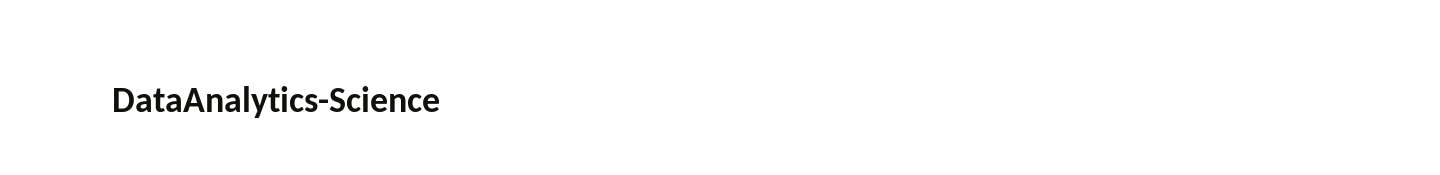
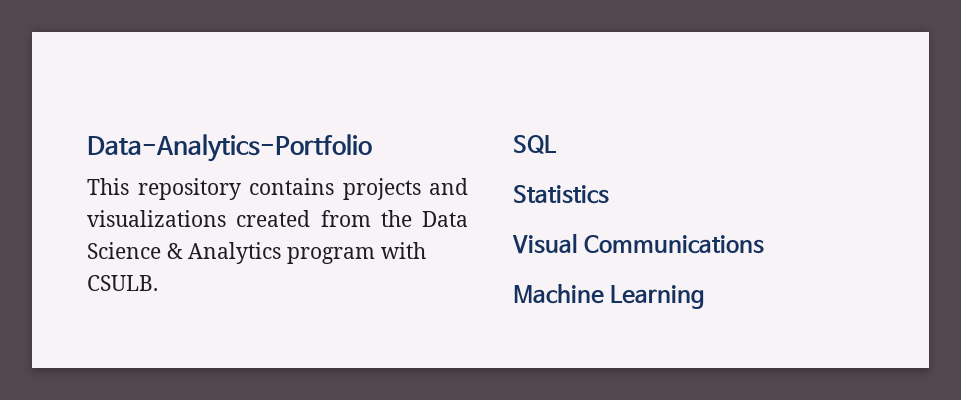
- DataAnalytics-Science
+ Data-Analytics-Portfolio
+ This repository contains projects and visualizations created from the Data Science & Analytics program with CSULB.
+ SQL
+ Statistics
+ Visual Communications
+ Machine Learning

